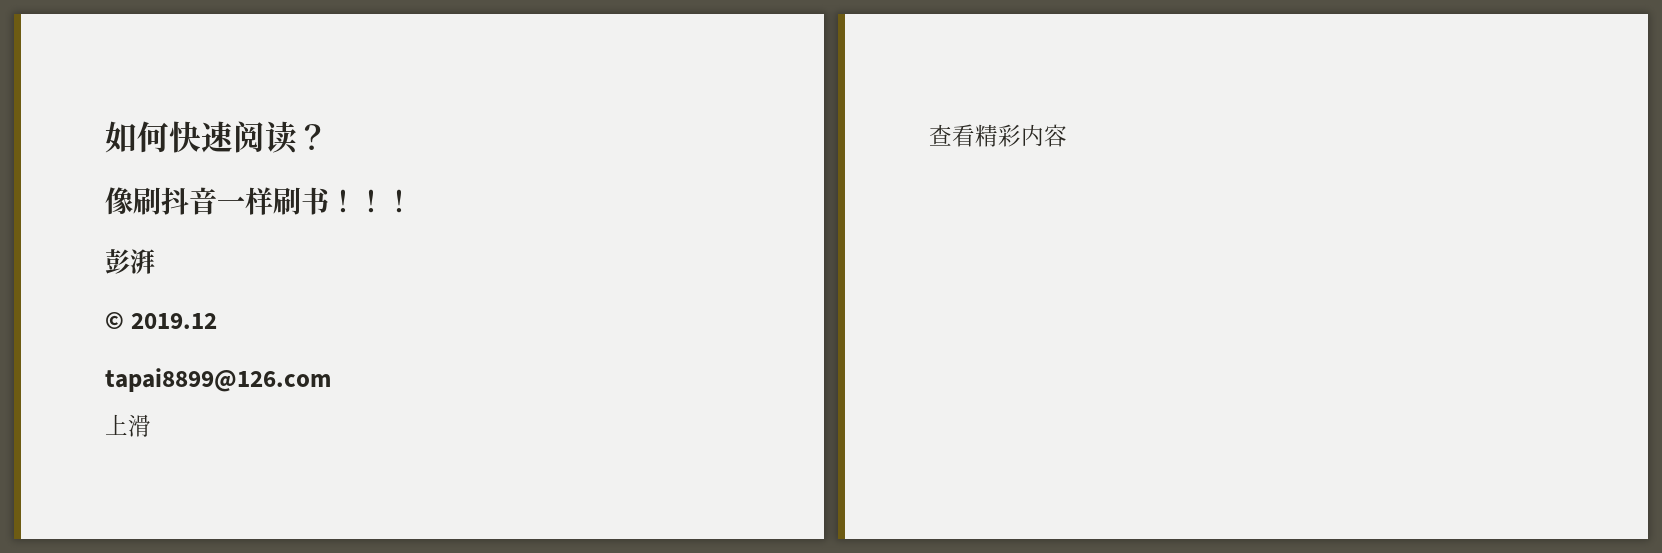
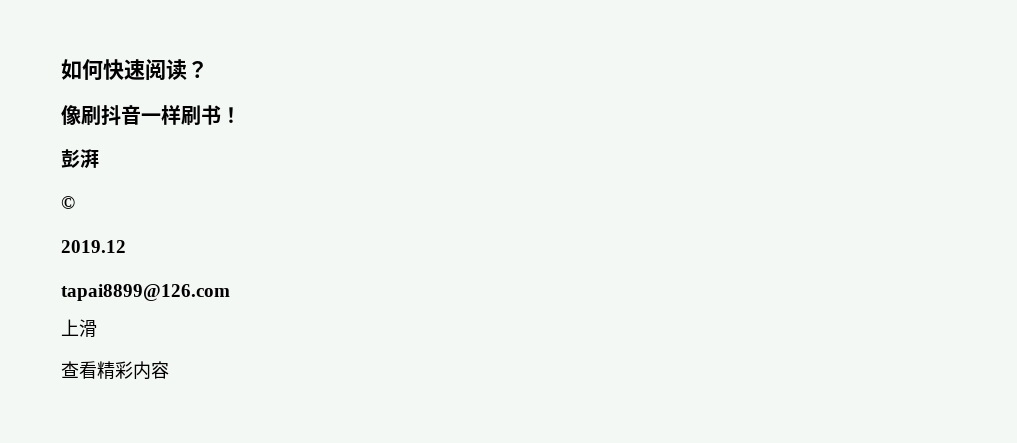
- 像刷抖音一样刷书！！！
+ 像刷抖音一样刷书！
- © 2019.12
+ ©
+ 2019.12

